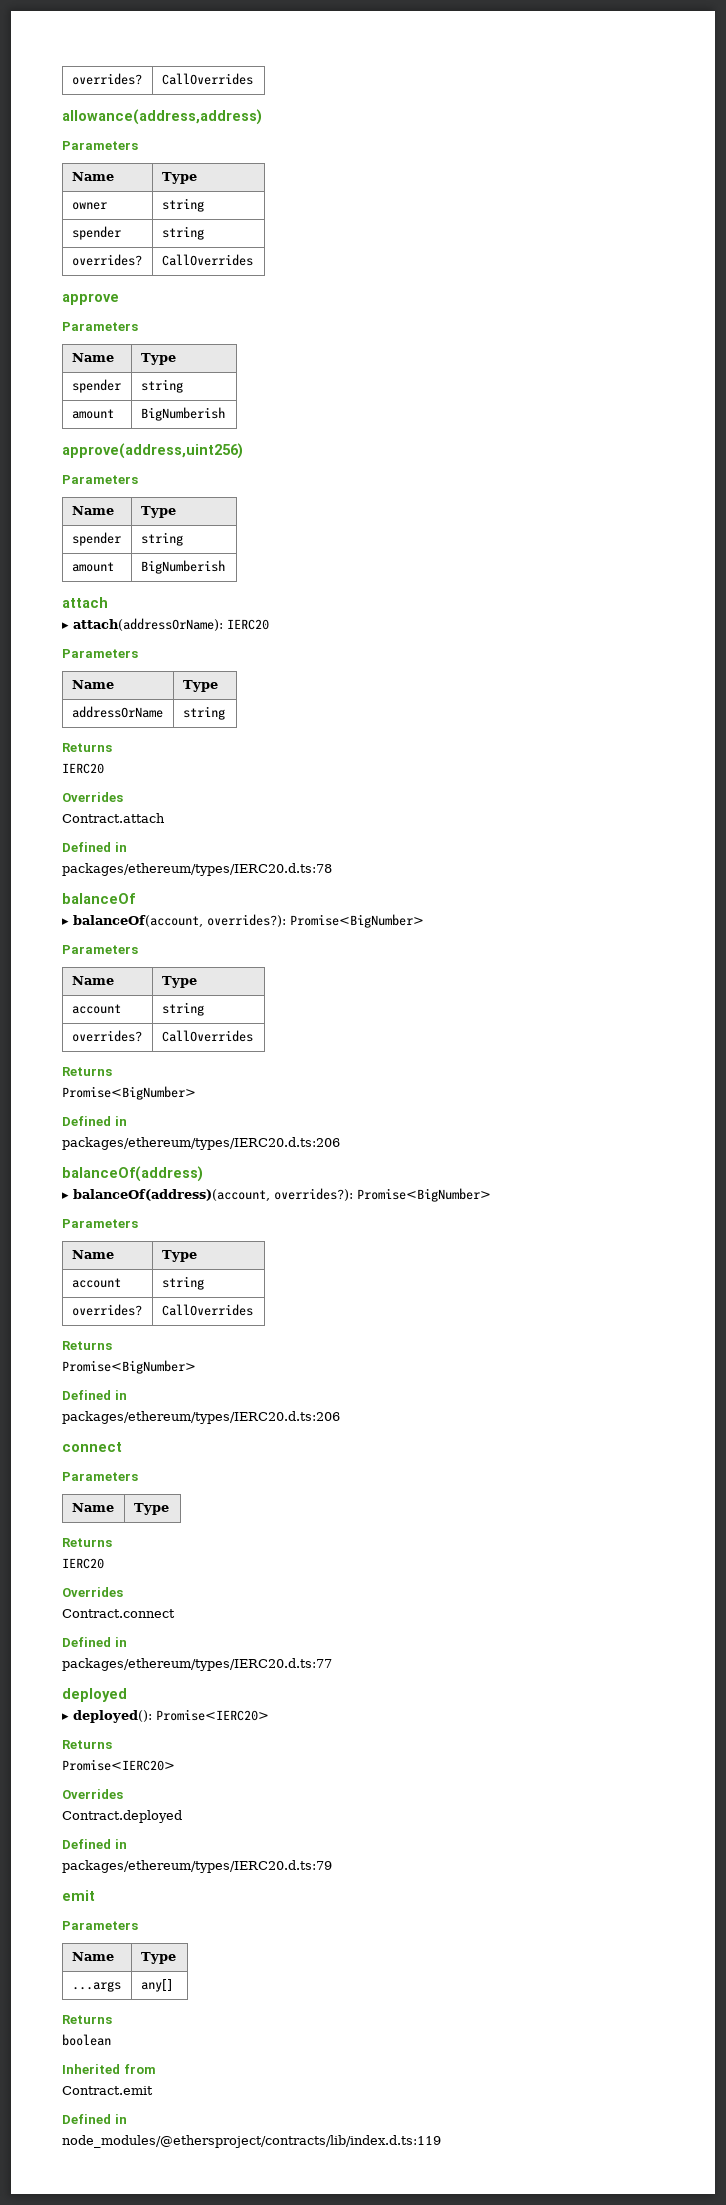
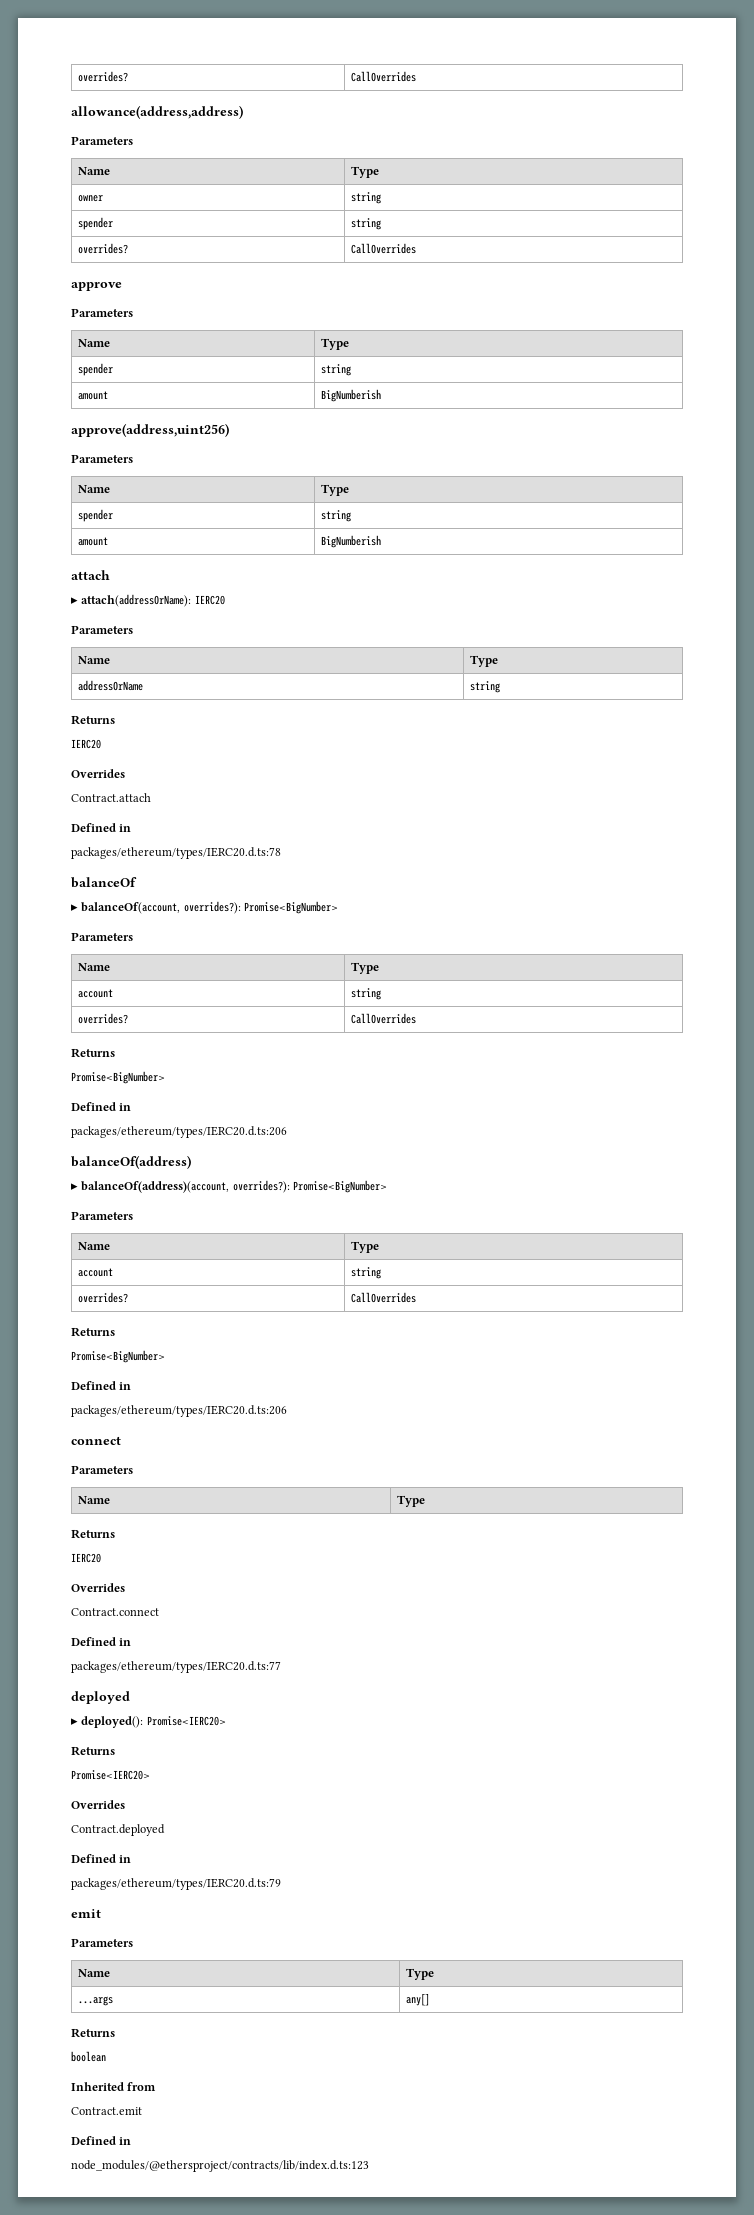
- node_modules/@ethersproject/contracts/lib/index.d.ts:119
+ node_modules/@ethersproject/contracts/lib/index.d.ts:123

